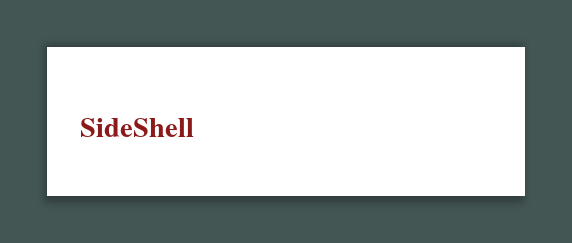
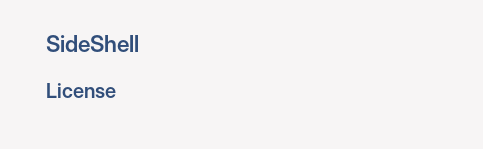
+ License

